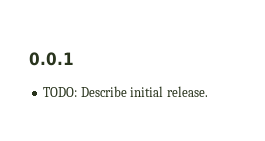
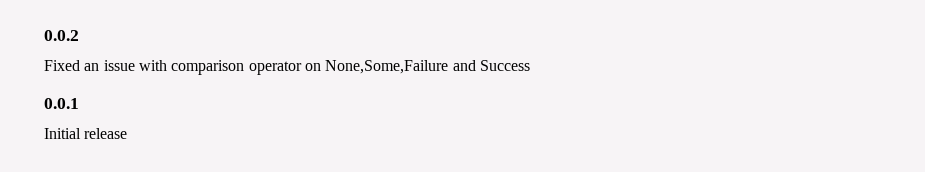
+ 0.0.2
+ Fixed an issue with comparison operator on None,Some,Failure and Success
  0.0.1
- TODO: Describe initial release.
+ Initial release

